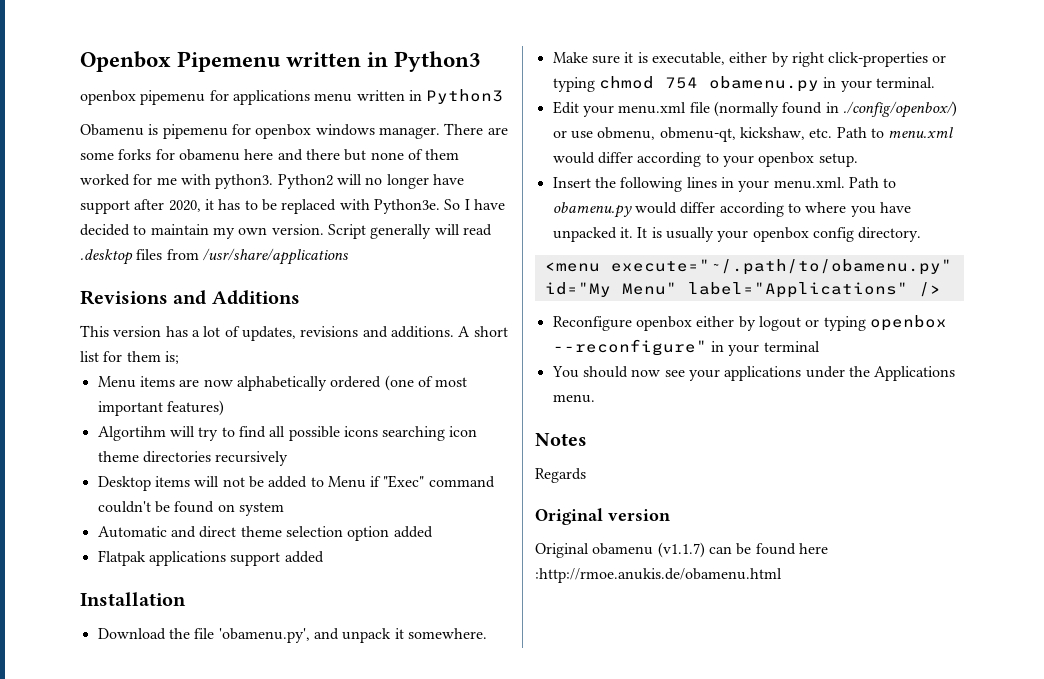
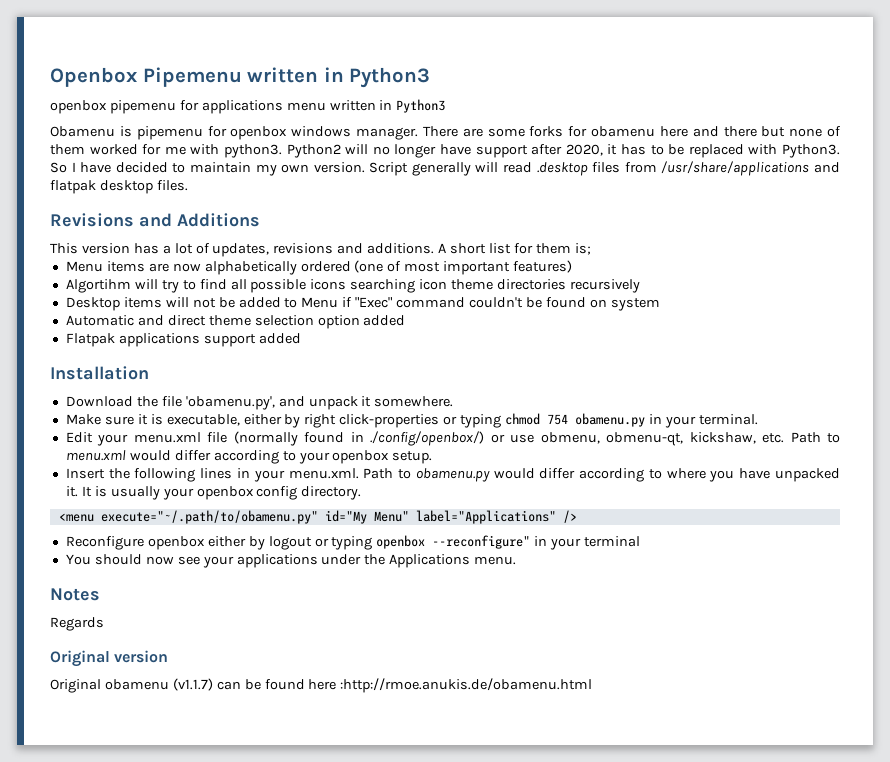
- Python2 will no longer have support after 2020, it has to be replaced with Python3e.
+ Python2 will no longer have support after 2020, it has to be replaced with Python3.
- Script generally will read .desktop files from /usr/share/applications
+ Script generally will read .desktop files from /usr/share/applications and flatpak desktop files.

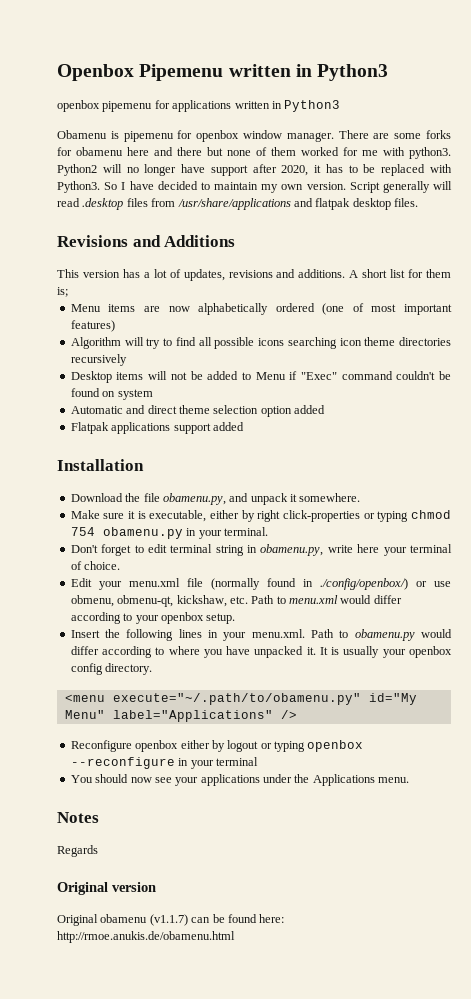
- openbox pipemenu for applications menu written in Python3
+ openbox pipemenu for applications written in Python3
- Obamenu is pipemenu for openbox windows manager.
+ Obamenu is pipemenu for openbox window manager.
- Algortihm will try to find all possible icons searching icon theme directories recursively
+ Algorithm will try to find all possible icons searching icon theme directories recursively
- Download the file 'obamenu.py', and unpack it somewhere.
+ Download the file obamenu.py, and unpack it somewhere.
+ Don't forget to edit terminal string in obamenu.py, write here your terminal of choice.
- Reconfigure openbox either by logout or typing openbox --reconfigure" in your terminal
+ Reconfigure openbox either by logout or typing openbox --reconfigure in your terminal
- Original obamenu (v1.1.7) can be found here :http://rmoe.anukis.de/obamenu.html
+ Original obamenu (v1.1.7) can be found here: http://rmoe.anukis.de/obamenu.html

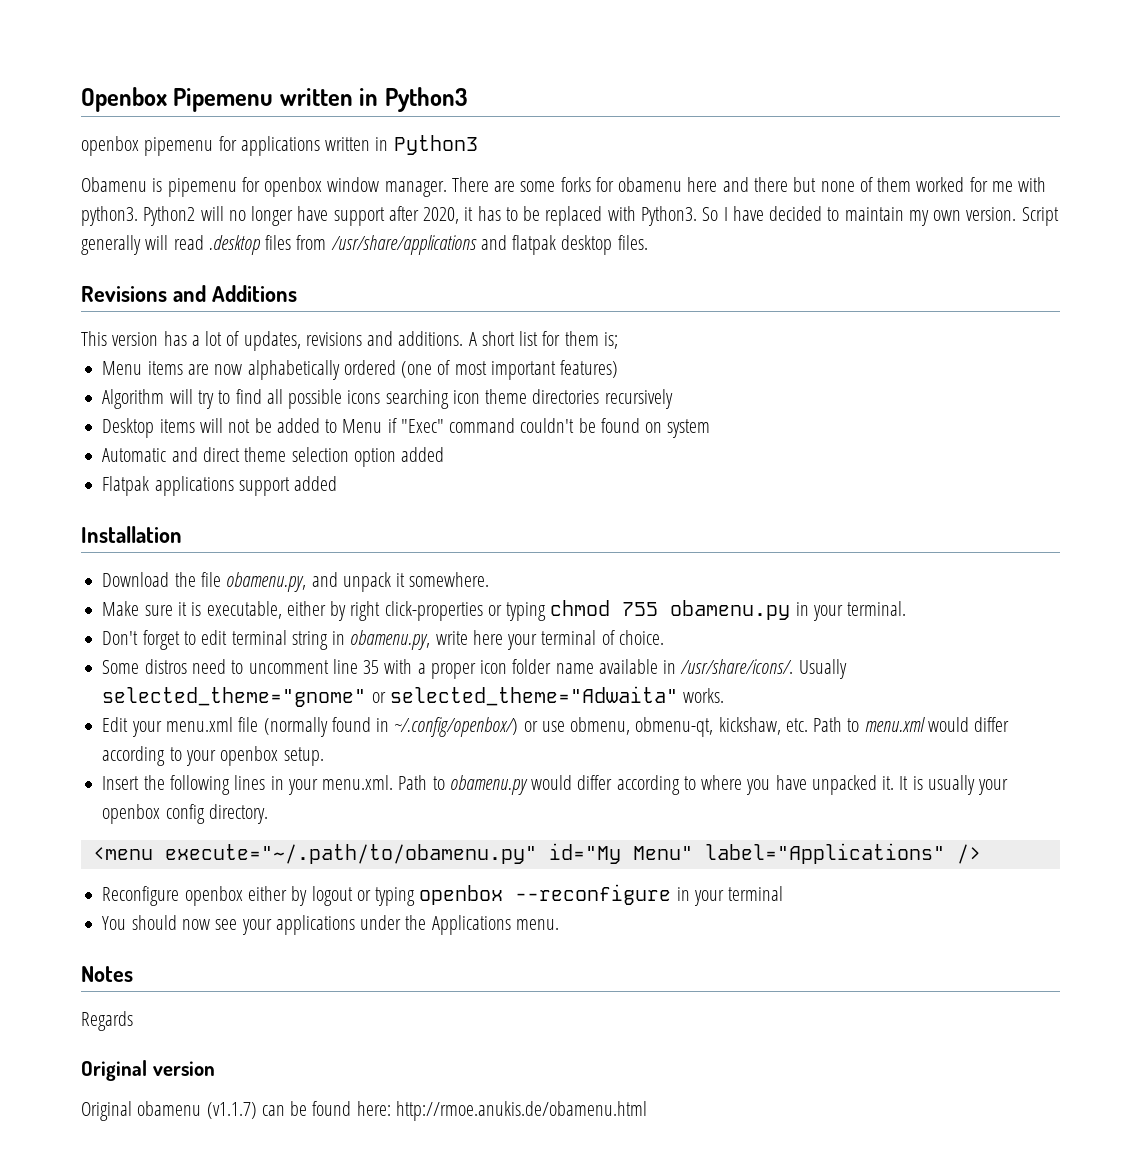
- Make sure it is executable, either by right click-properties or typing chmod 754 obamenu.py in your terminal.
+ Make sure it is executable, either by right click-properties or typing chmod 755 obamenu.py in your terminal.
+ Some distros need to uncomment line 35 with a proper icon folder name available in /usr/share/icons/. Usually selected_theme="gnome" or selected_theme="Adwaita" works.
- Edit your menu.xml file (normally found in ./config/openbox/) or use obmenu, obmenu-qt, kickshaw, etc. Path to menu.xml would differ according to your openbox setup.
+ Edit your menu.xml file (normally found in ~/.config/openbox/) or use obmenu, obmenu-qt, kickshaw, etc. Path to menu.xml would differ according to your openbox setup.

